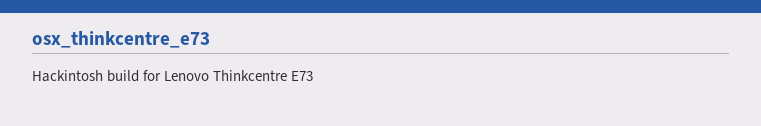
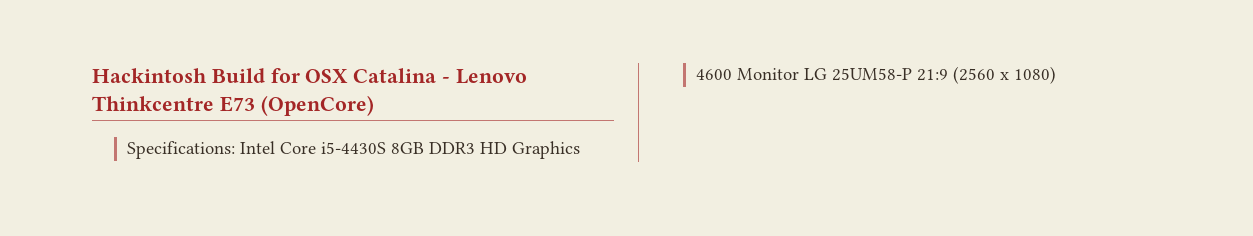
- osx_thinkcentre_e73
- Hackintosh build for Lenovo Thinkcentre E73
+ Hackintosh Build for OSX Catalina - Lenovo Thinkcentre E73 (OpenCore)
+ Specifications: Intel Core i5-4430S 8GB DDR3 HD Graphics 4600 Monitor LG 25UM58-P 21:9 (2560 x 1080)

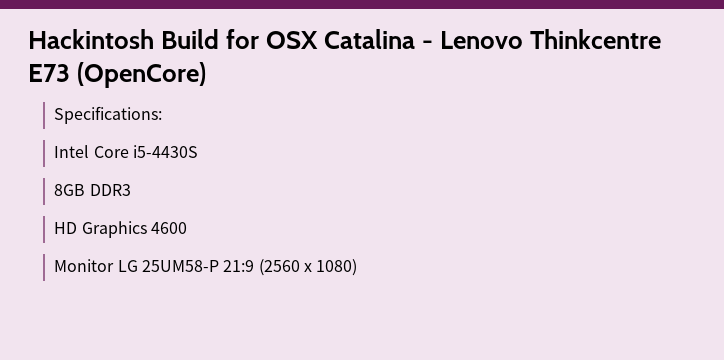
- Specifications: Intel Core i5-4430S 8GB DDR3 HD Graphics 4600 Monitor LG 25UM58-P 21:9 (2560 x 1080)
+ Specifications:
+ Intel Core i5-4430S
+ 8GB DDR3
+ HD Graphics 4600
+ Monitor LG 25UM58-P 21:9 (2560 x 1080)

